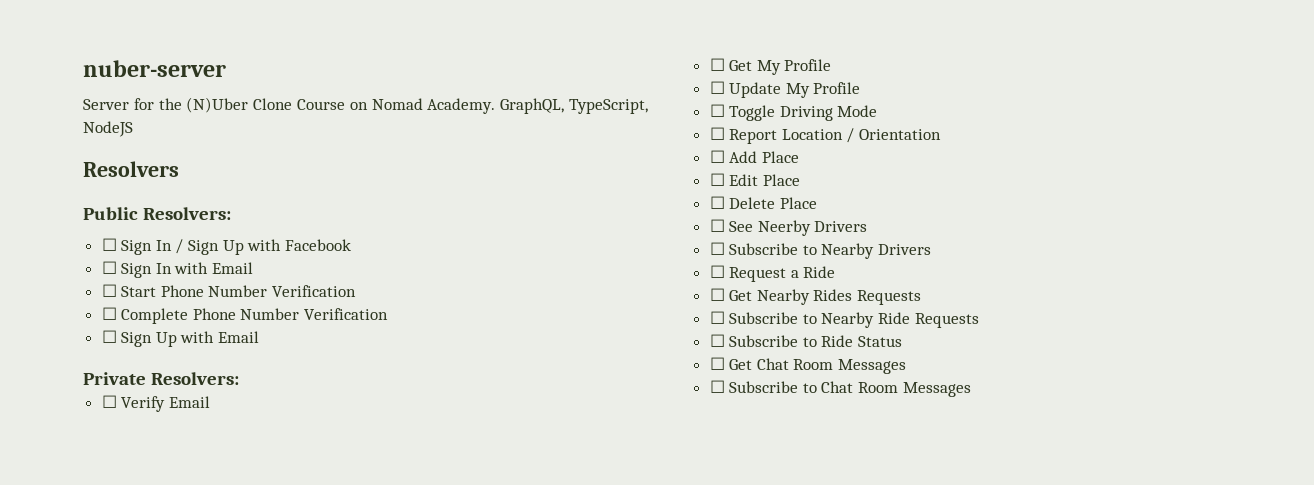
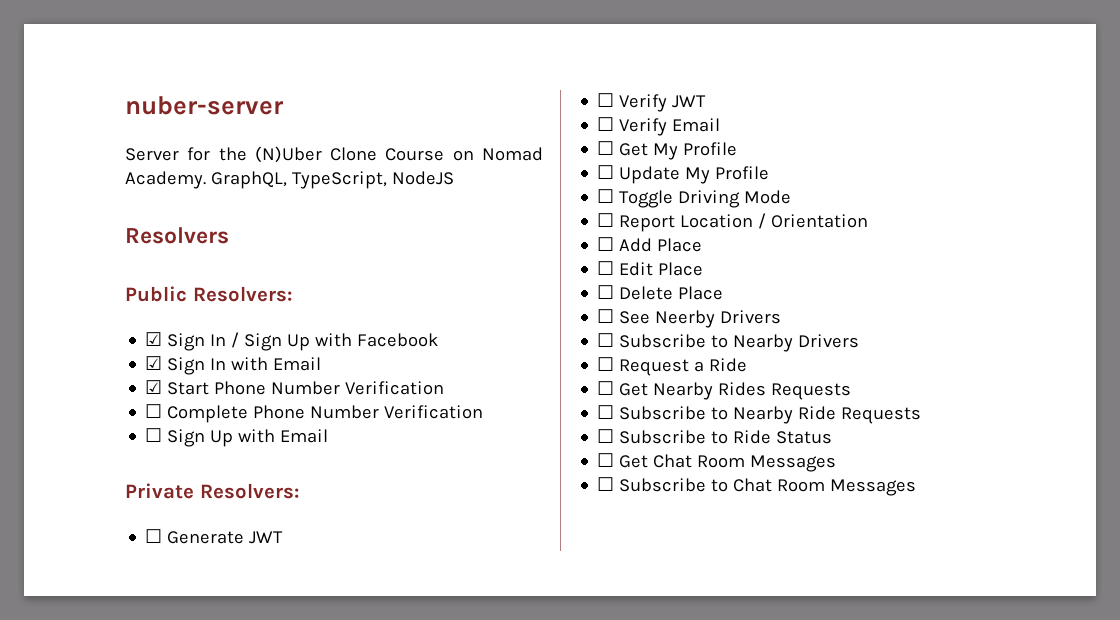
- ☐ Sign In / Sign Up with Facebook
+ ☑ Sign In / Sign Up with Facebook
- ☐ Sign In with Email
+ ☑ Sign In with Email
- ☐ Start Phone Number Verification
+ ☑ Start Phone Number Verification
+ ☐ Generate JWT
+ ☐ Verify JWT

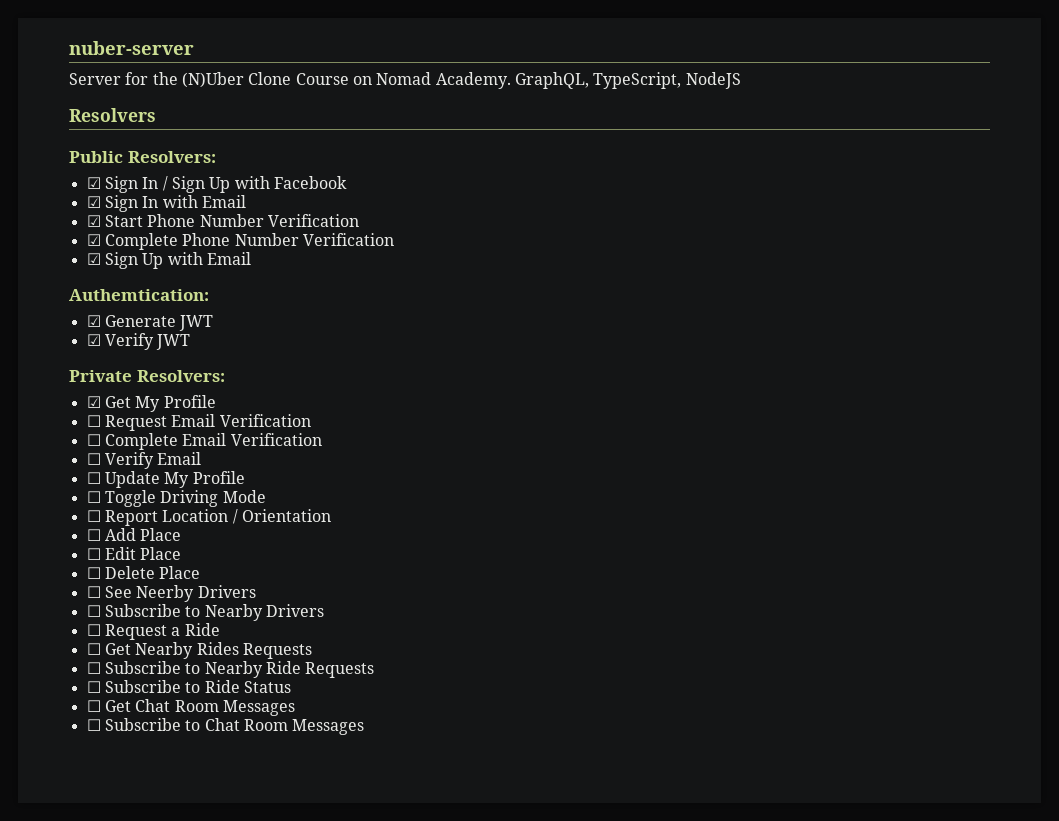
- ☐ Complete Phone Number Verification
+ ☑ Complete Phone Number Verification
- ☐ Sign Up with Email
+ ☑ Sign Up with Email
+ Authemtication:
+ ☑ Generate JWT
+ ☑ Verify JWT
  Private Resolvers:
- ☐ Generate JWT
- ☐ Verify JWT
+ ☑ Get My Profile
+ ☐ Request Email Verification
+ ☐ Complete Email Verification
- ☐ Get My Profile

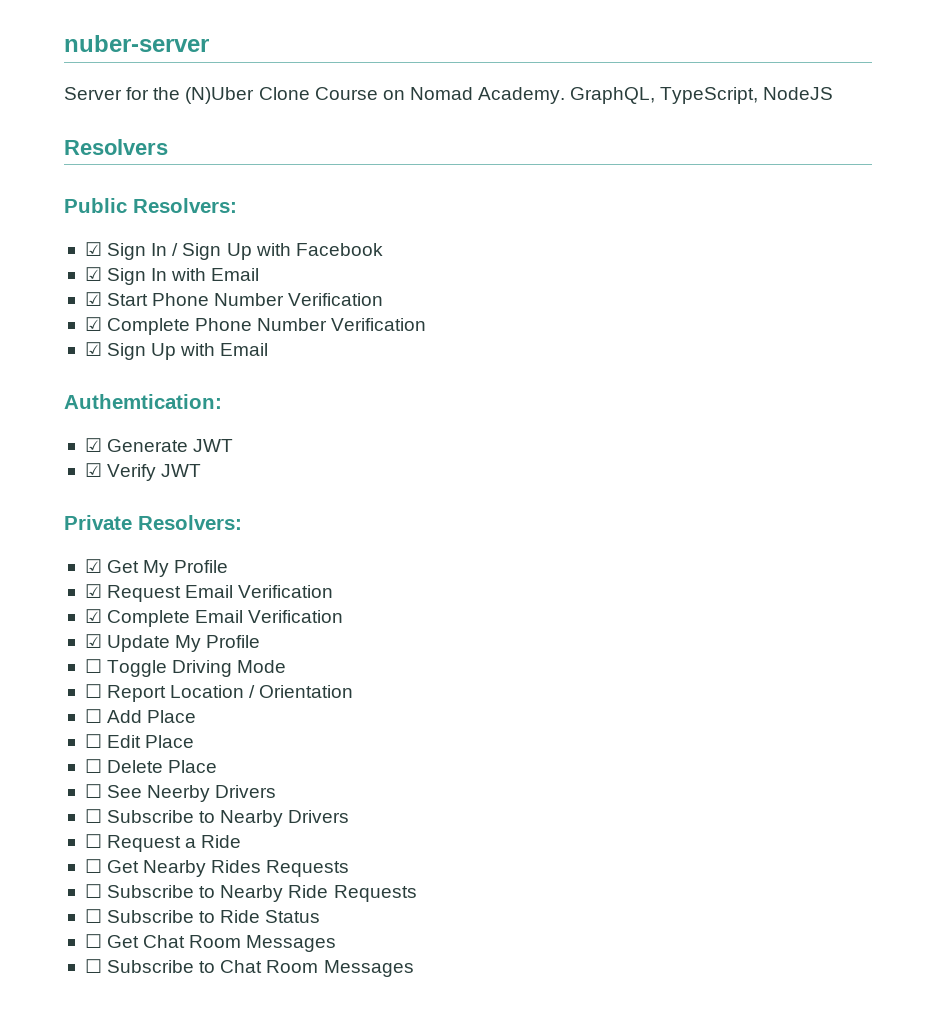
- ☐ Request Email Verification
+ ☑ Request Email Verification
- ☐ Complete Email Verification
+ ☑ Complete Email Verification
- ☐ Verify Email
- ☐ Update My Profile
+ ☑ Update My Profile

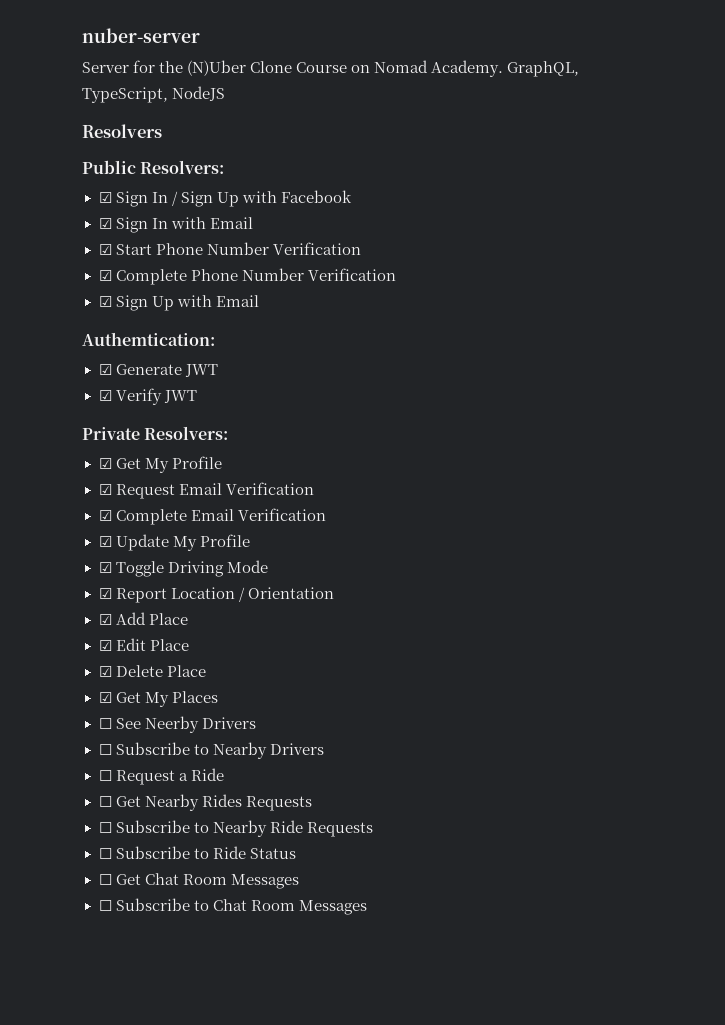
- ☐ Toggle Driving Mode
+ ☑ Toggle Driving Mode
- ☐ Report Location / Orientation
+ ☑ Report Location / Orientation
- ☐ Add Place
+ ☑ Add Place
- ☐ Edit Place
+ ☑ Edit Place
- ☐ Delete Place
+ ☑ Delete Place
+ ☑ Get My Places

